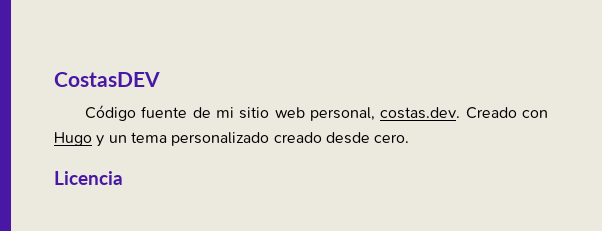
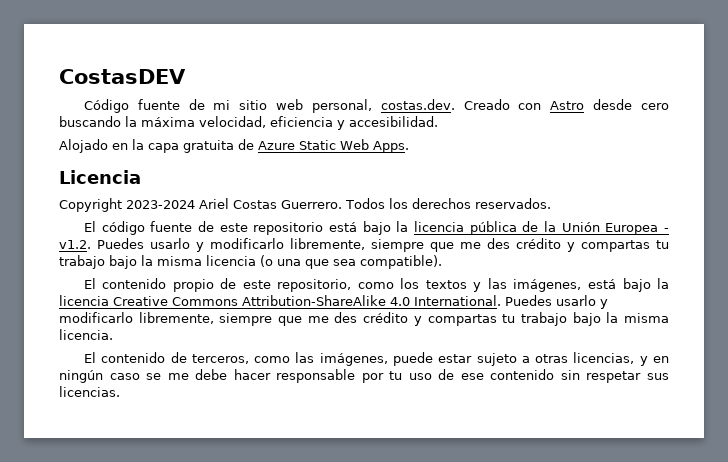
- Código fuente de mi sitio web personal, costas.dev. Creado con Hugo y un tema personalizado creado desde cero.
+ Código fuente de mi sitio web personal, costas.dev. Creado con Astro desde cero buscando la máxima velocidad, eficiencia y accesibilidad.
+ Alojado en la capa gratuita de Azure Static Web Apps.
  Licencia
+ Copyright 2023-2024 Ariel Costas Guerrero. Todos los derechos reservados.
+ El código fuente de este repositorio está bajo la licencia pública de la Unión Europea - v1.2. Puedes usarlo y modificarlo libremente, siempre que me des crédito y compartas tu trabajo bajo la misma licencia (o una que sea compatible).
+ El contenido propio de este repositorio, como los textos y las imágenes, está bajo la licencia Creative Commons Attribution-ShareAlike 4.0 International. Puedes usarlo y modificarlo libremente, siempre que me des crédito y compartas tu trabajo bajo la misma licencia.
+ El contenido de terceros, como las imágenes, puede estar sujeto a otras licencias, y en ningún caso se me debe hacer responsable por tu uso de ese contenido sin respetar sus licencias.

